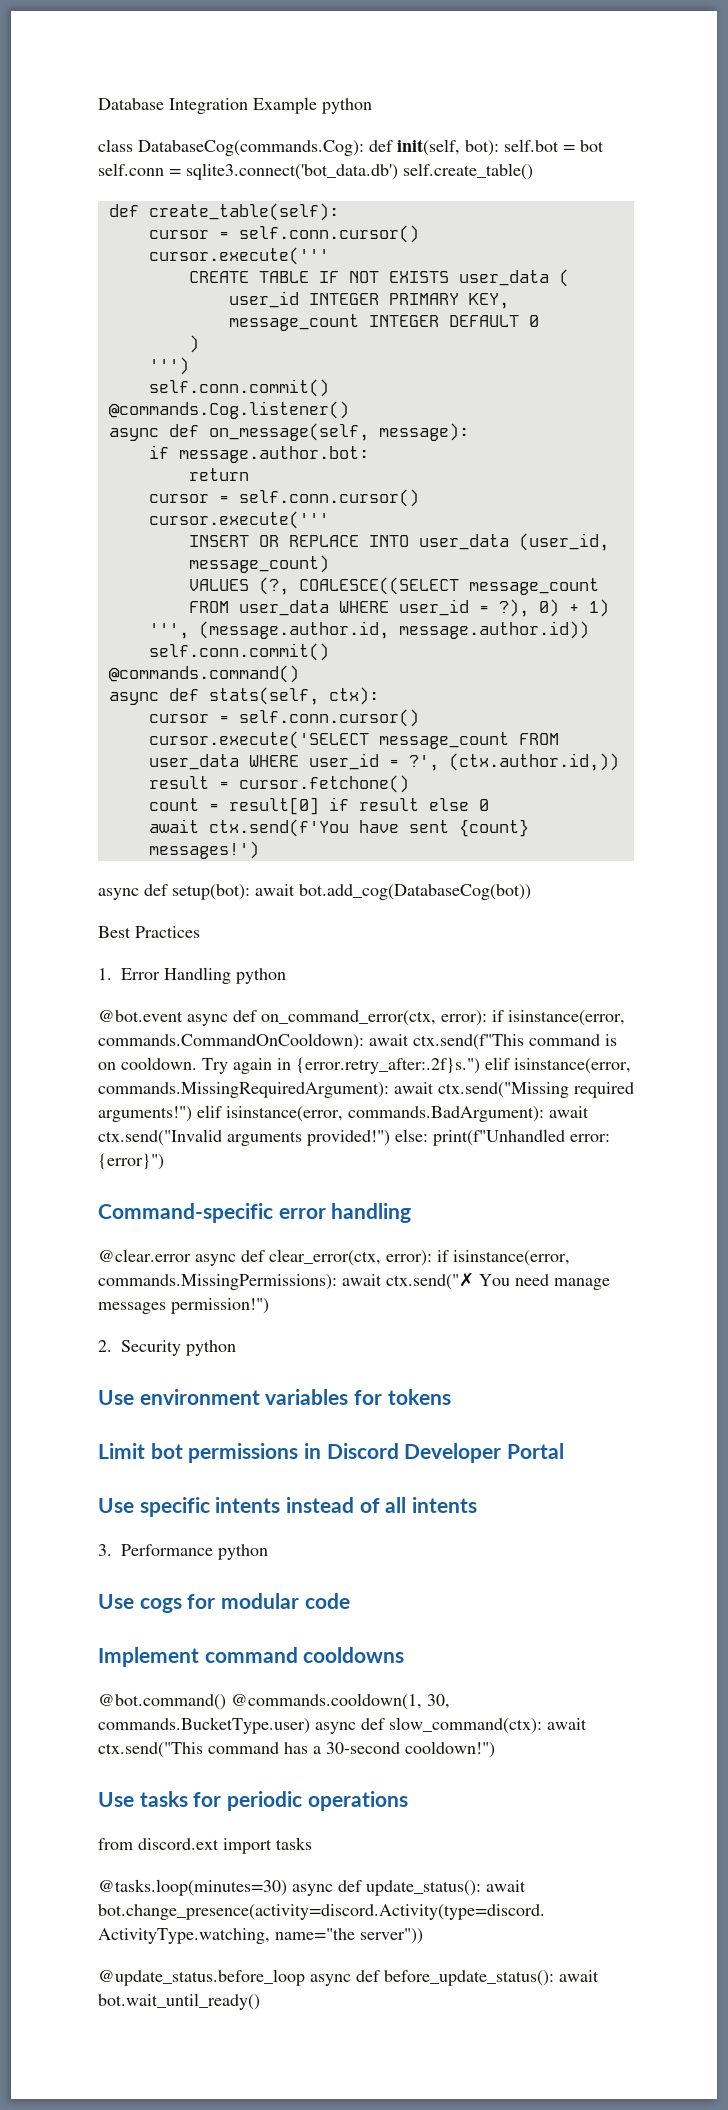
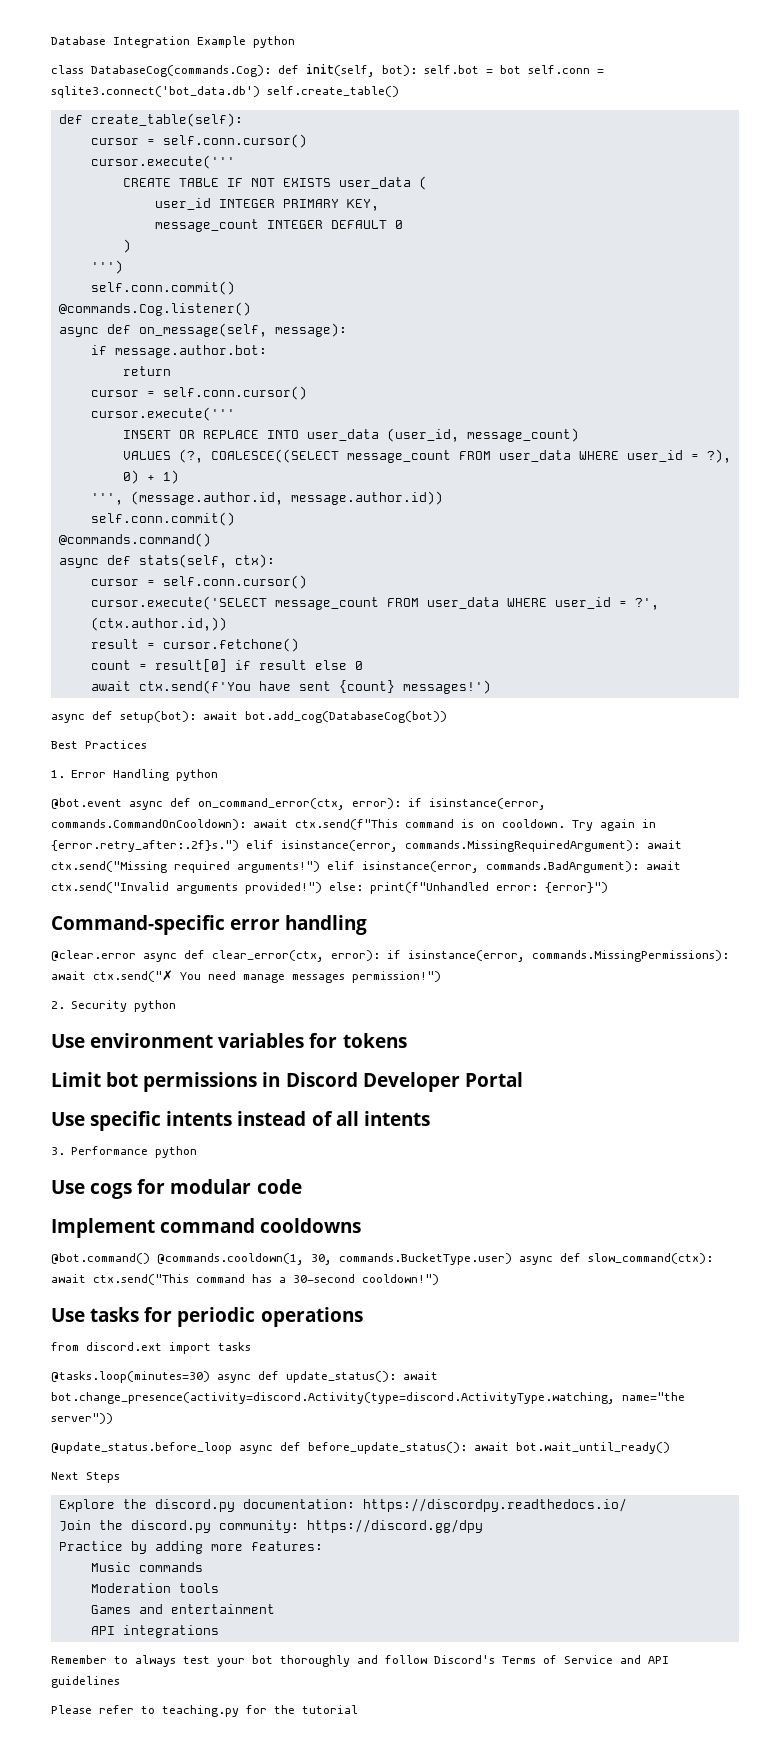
+ Next Steps
+ Explore the discord.py documentation: https://discordpy.readthedocs.io/
+ Join the discord.py community: https://discord.gg/dpy
+ Practice by adding more features:
+ Music commands
+ Moderation tools
+ Games and entertainment
+ API integrations
+ Remember to always test your bot thoroughly and follow Discord's Terms of Service and API guidelines
+ Please refer to teaching.py for the tutorial

